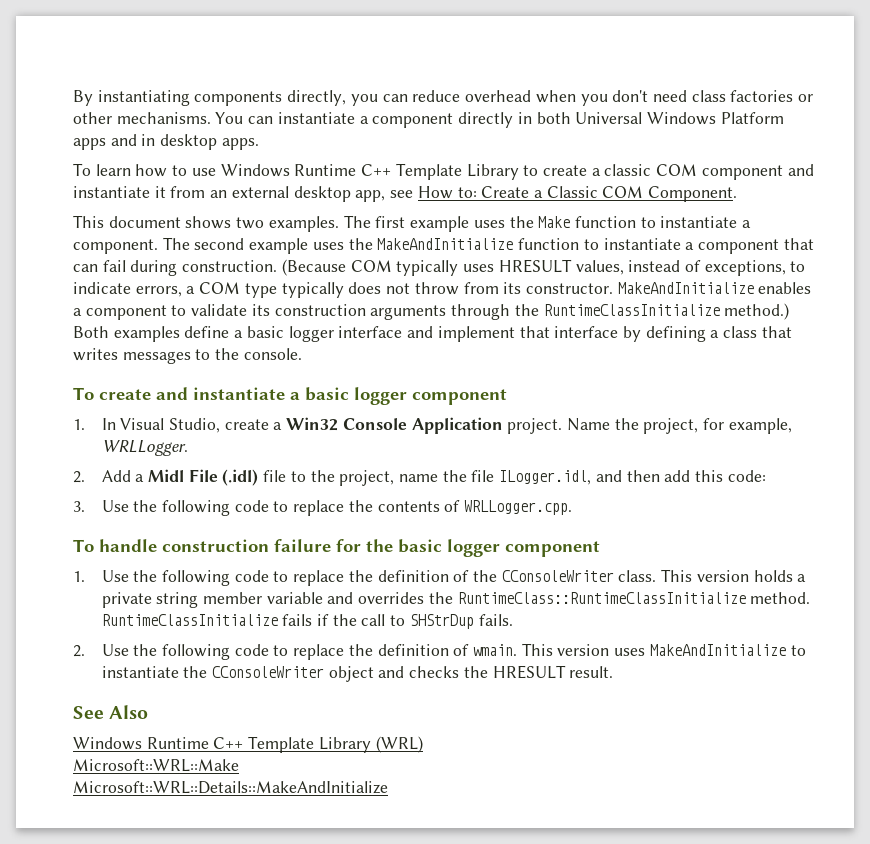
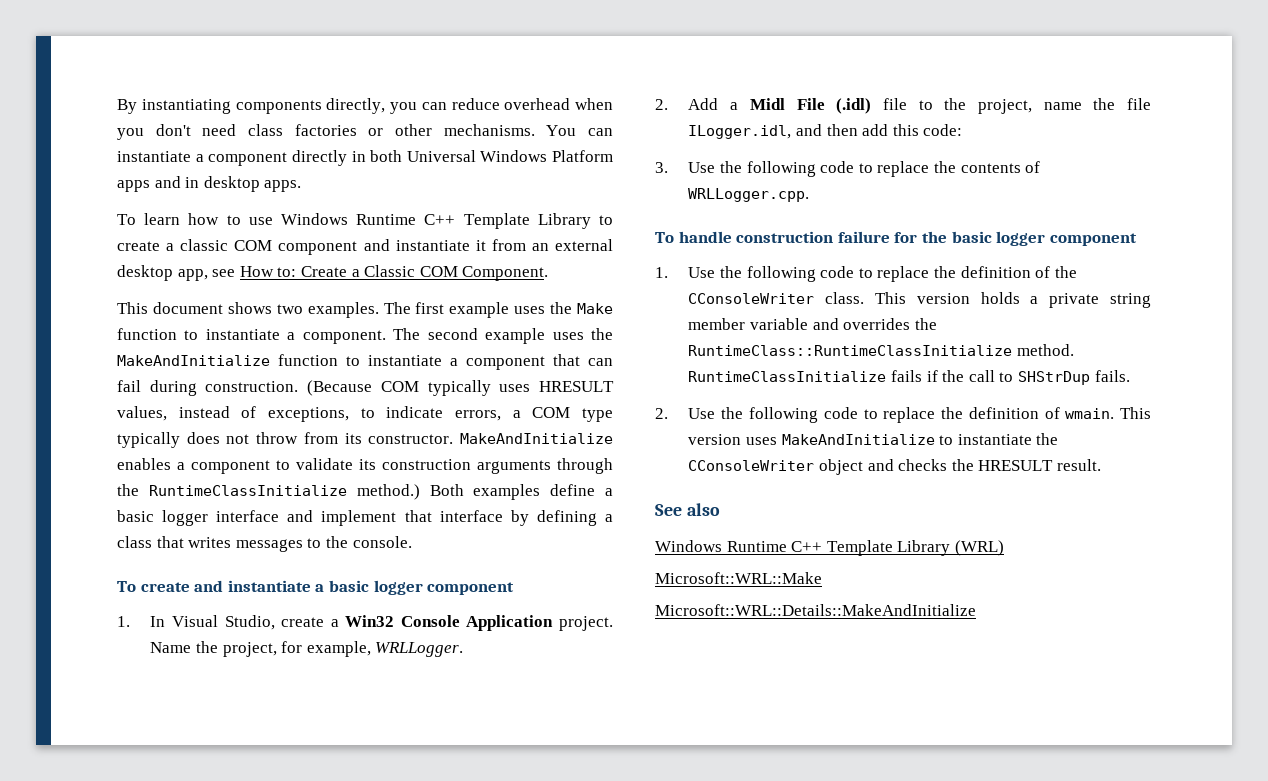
- See Also
+ See also

